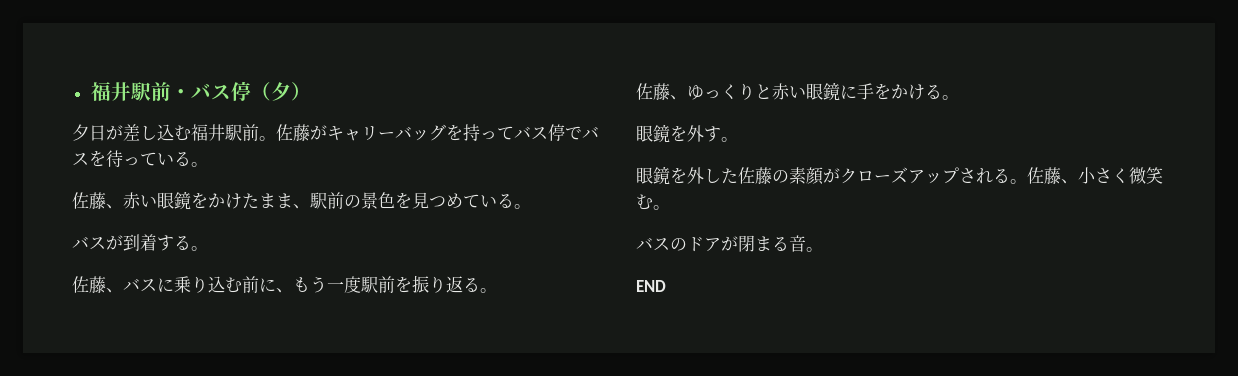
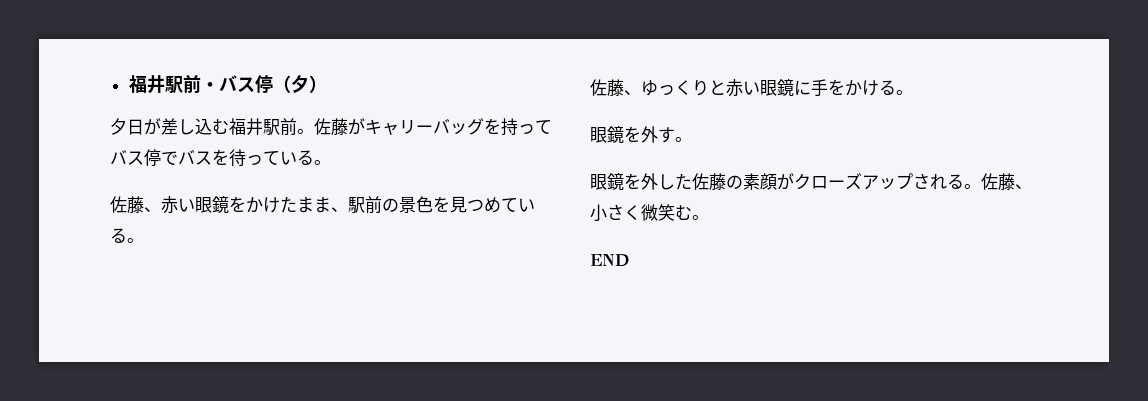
- バスが到着する。
- 佐藤、バスに乗り込む前に、もう一度駅前を振り返る。
- バスのドアが閉まる音。

